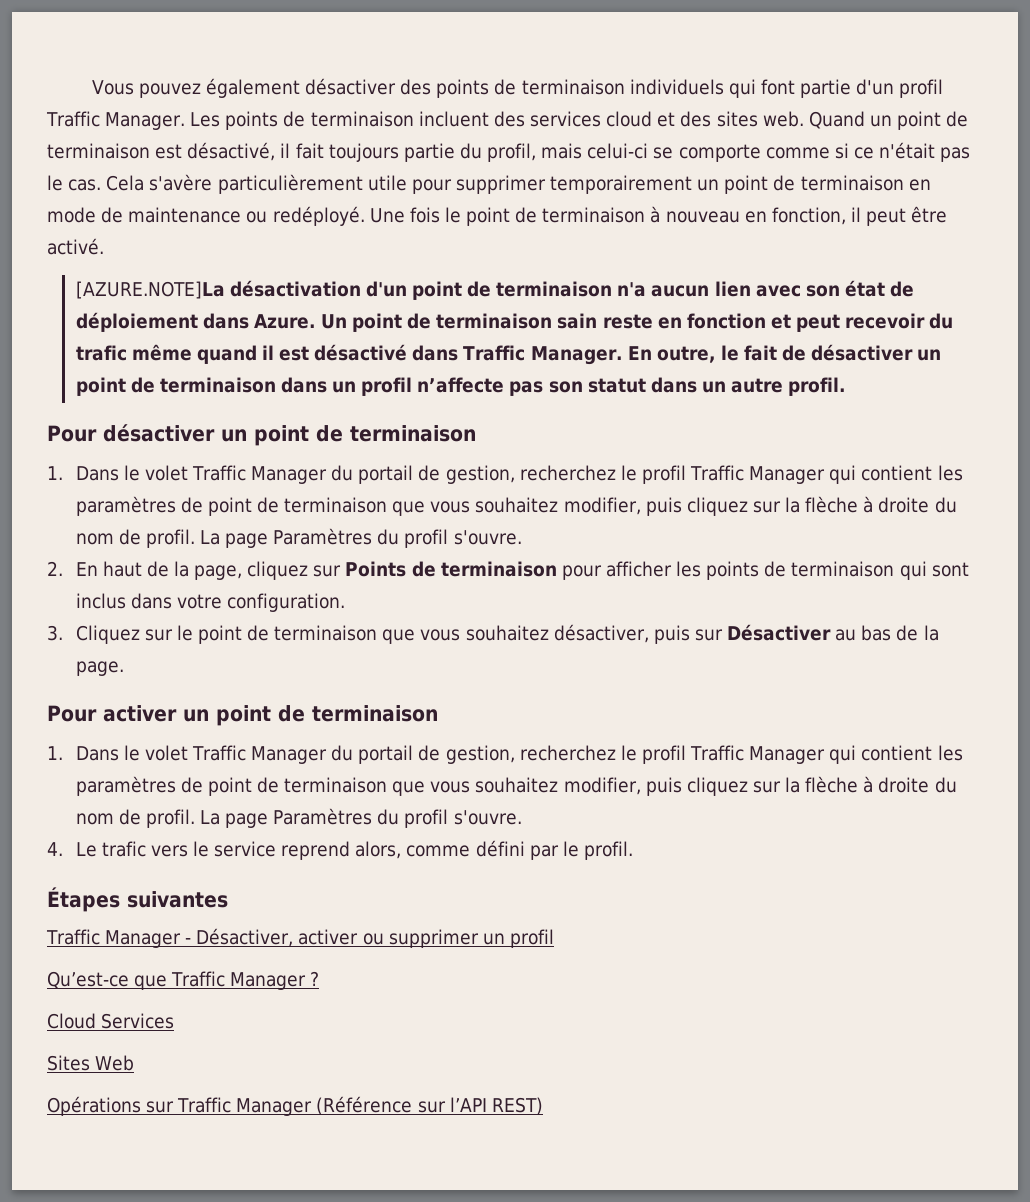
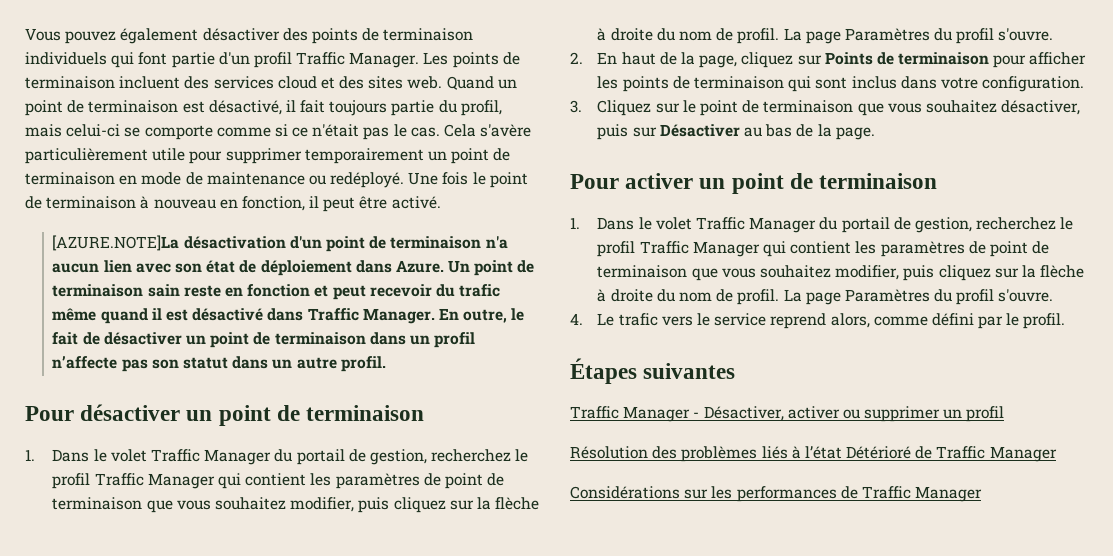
- Qu’est-ce que Traffic Manager ?
- Cloud Services
- Sites Web
- Opérations sur Traffic Manager (Référence sur l’API REST)
+ Résolution des problèmes liés à l’état Détérioré de Traffic Manager
+ Considérations sur les performances de Traffic Manager

